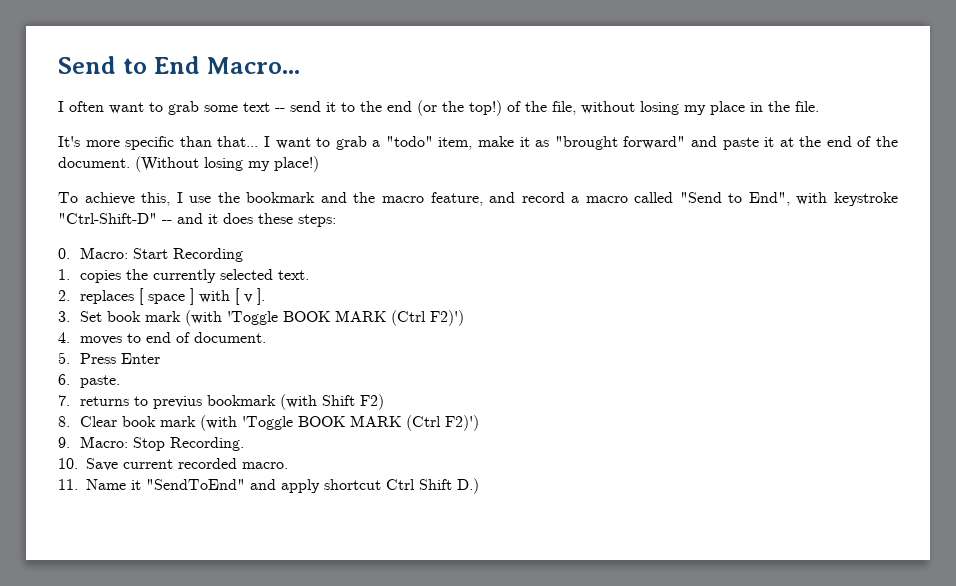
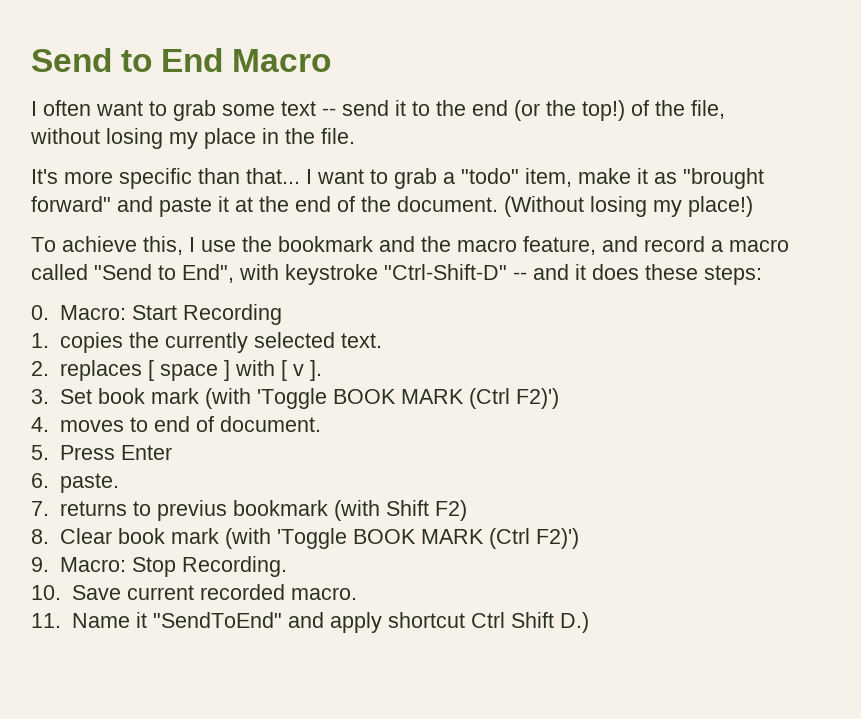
- Send to End Macro...
+ Send to End Macro

